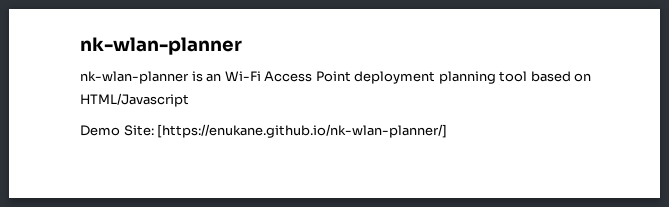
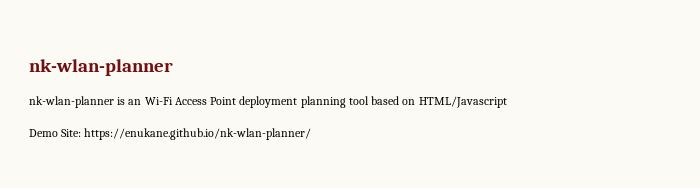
- Demo Site: [https://enukane.github.io/nk-wlan-planner/]
+ Demo Site: https://enukane.github.io/nk-wlan-planner/

